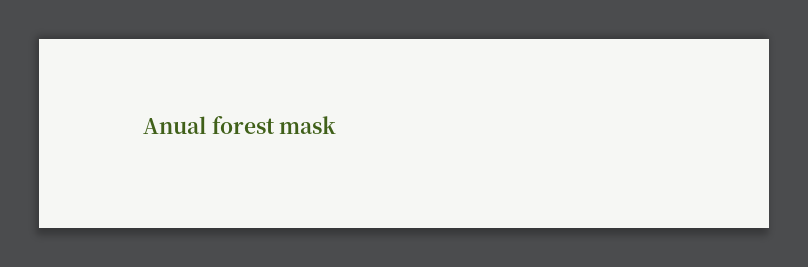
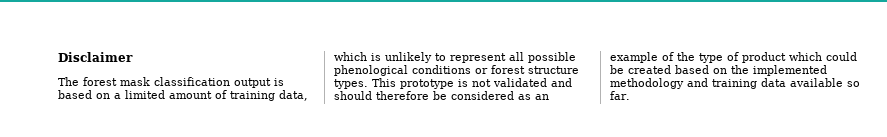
- Anual forest mask
+ Disclaimer
+ The forest mask classification output is based on a limited amount of training data, which is unlikely to represent all possible phenological conditions or forest structure types. This prototype is not validated and should therefore be considered as an example of the type of product which could be created based on the implemented methodology and training data available so far.

